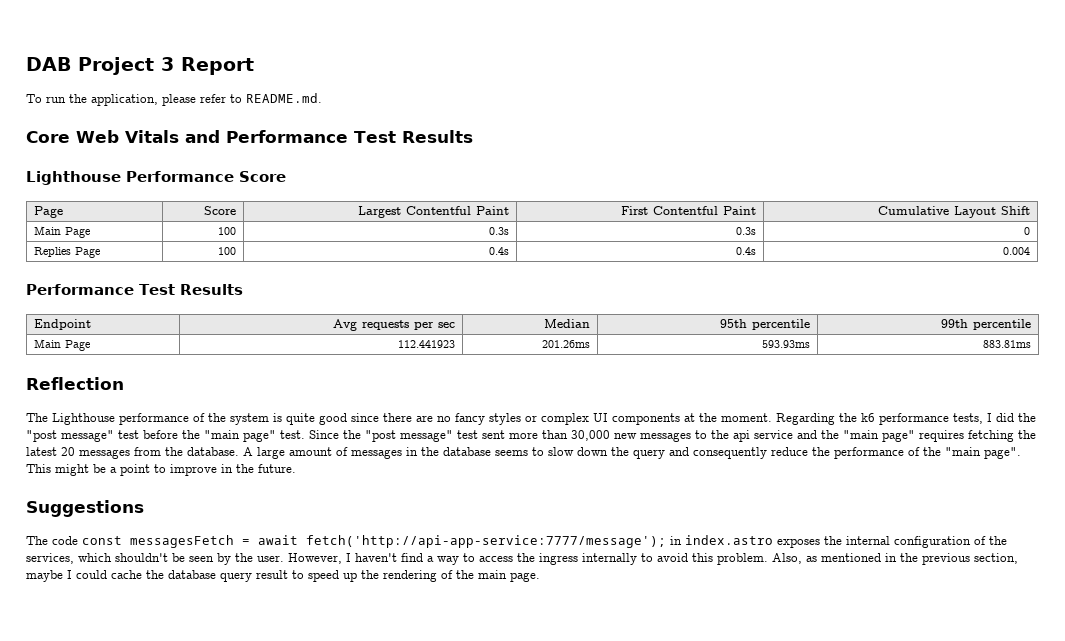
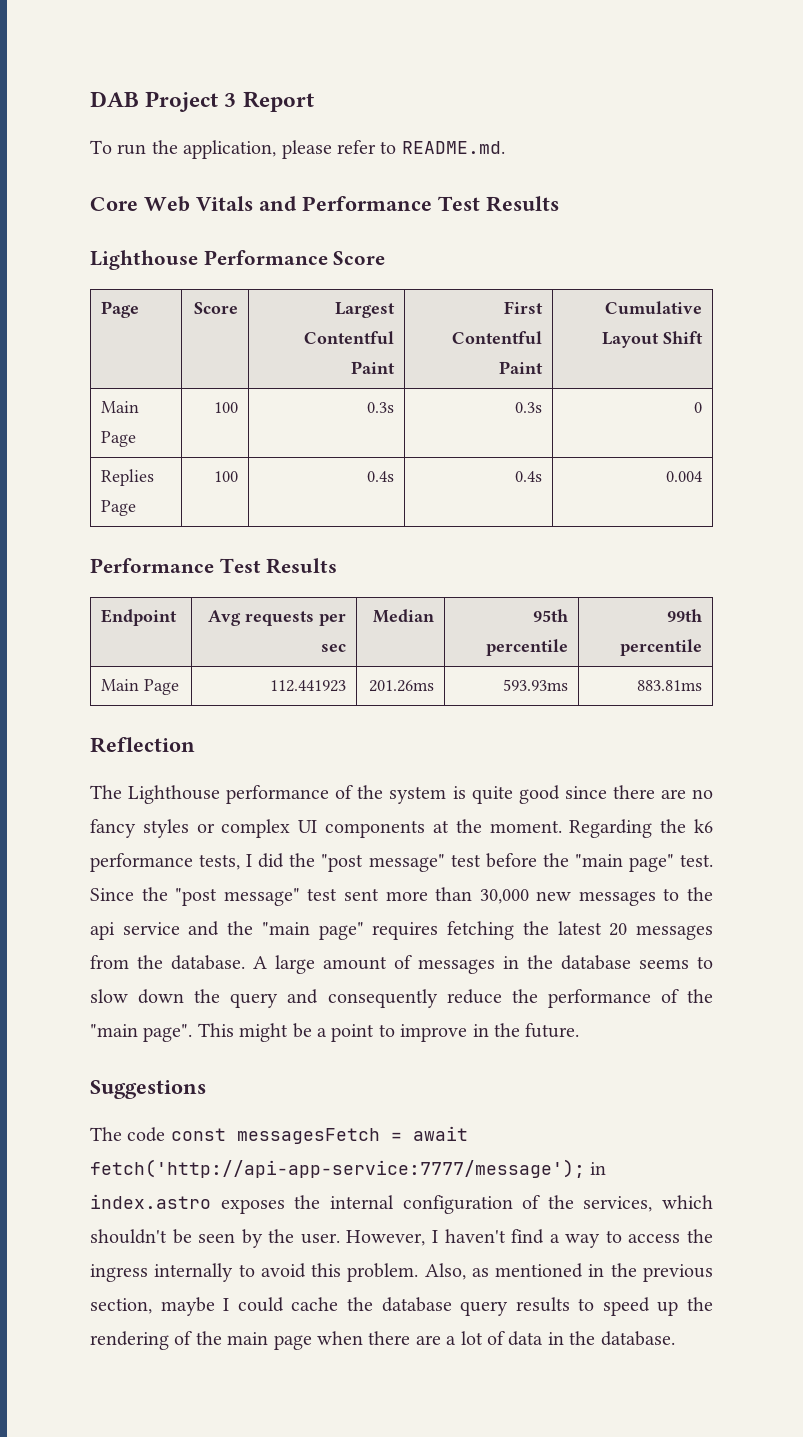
- Also, as mentioned in the previous section, maybe I could cache the database query result to speed up the rendering of the main page.
+ Also, as mentioned in the previous section, maybe I could cache the database query results to speed up the rendering of the main page when there are a lot of data in the database.

